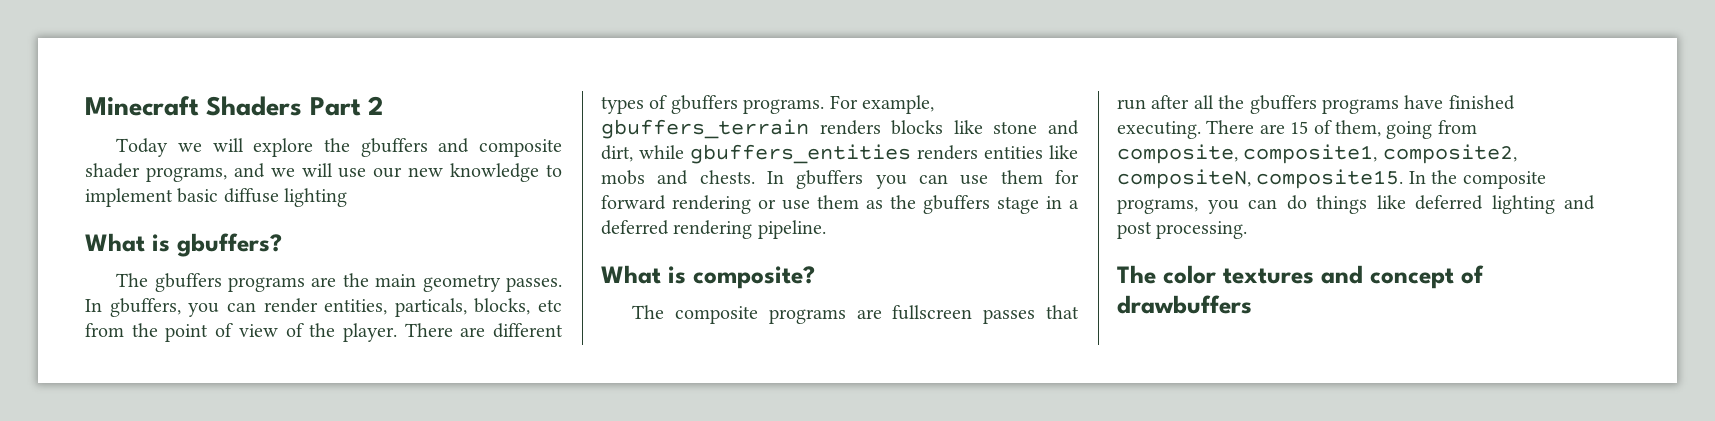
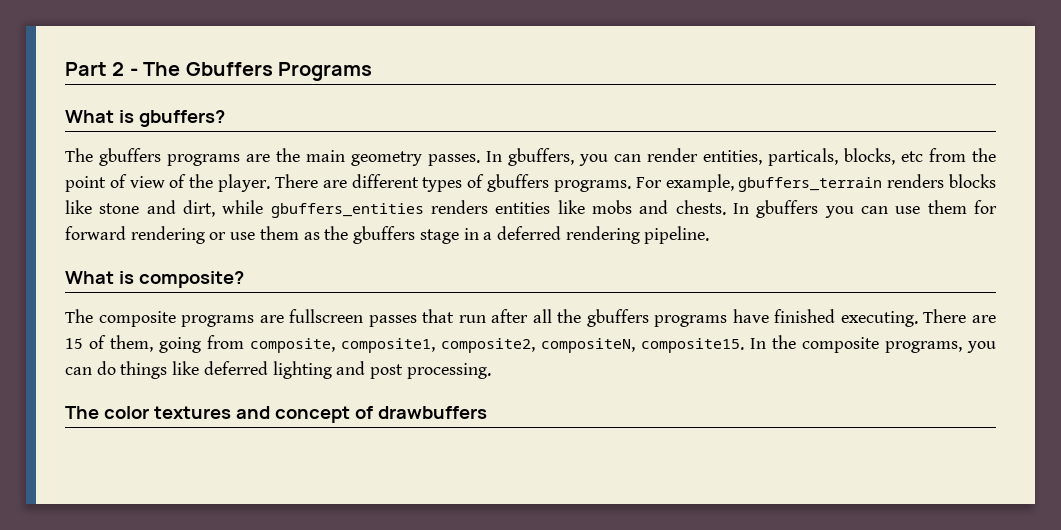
- Minecraft Shaders Part 2
- Today we will explore the gbuffers and composite shader programs, and we will use our new knowledge to implement basic diffuse lighting
+ Part 2 - The Gbuffers Programs

